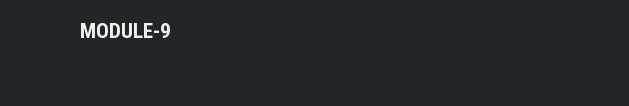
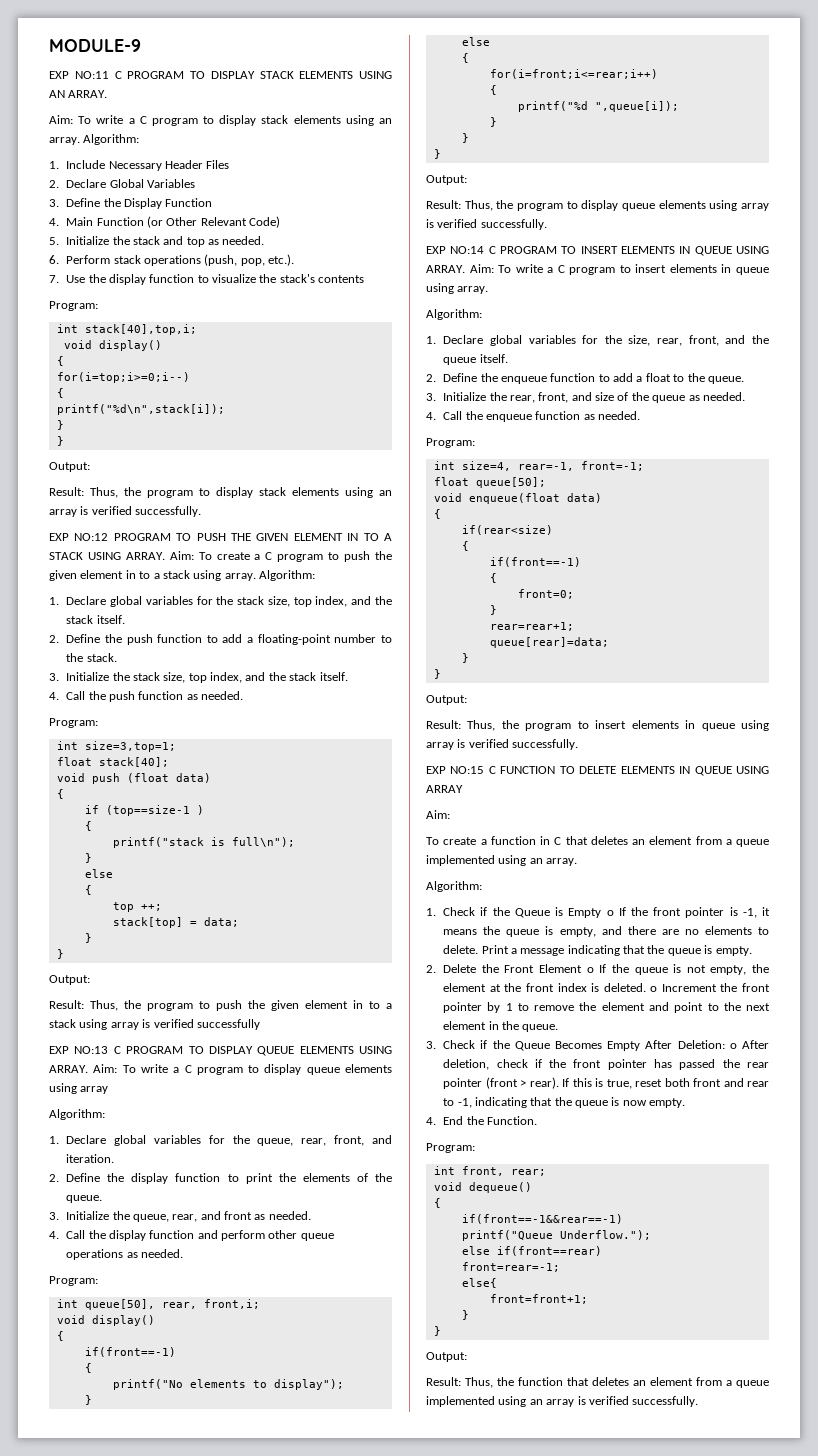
+ EXP NO:11 C PROGRAM TO DISPLAY STACK ELEMENTS USING AN ARRAY.
+ Aim: To write a C program to display stack elements using an array. Algorithm:
+ 1. Include Necessary Header Files
+ 2. Declare Global Variables
+ 3. Define the Display Function
+ 4. Main Function (or Other Relevant Code)
+ 5. Initialize the stack and top as needed.
+ 6. Perform stack operations (push, pop, etc.).
+ 7. Use the display function to visualize the stack's contents
+ Program:
+ int stack[40],top,i;
+ void display()
+ {
+ for(i=top;i>=0;i--)
+ {
+ printf("%d\n",stack[i]);
+ }
+ }
+ Output:
+ Result: Thus, the program to display stack elements using an array is verified successfully.
+ EXP NO:12 PROGRAM TO PUSH THE GIVEN ELEMENT IN TO A STACK USING ARRAY. Aim: To create a C program to push the given element in to a stack using array. Algorithm:
+ 1. Declare global variables for the stack size, top index, and the stack itself.
+ 2. Define the push function to add a floating-point number to the stack.
+ 3. Initialize the stack size, top index, and the stack itself.
+ 4. Call the push function as needed.
+ Program:
+ int size=3,top=1;
+ float stack[40];
+ void push (float data)
+ {
+ if (top==size-1 )
+ {
+ printf("stack is full\n");
+ }
+ else
+ {
+ top ++;
+ stack[top] = data;
+ }
+ }
+ Output:
+ Result: Thus, the program to push the given element in to a stack using array is verified successfully
+ EXP NO:13 C PROGRAM TO DISPLAY QUEUE ELEMENTS USING ARRAY. Aim: To write a C program to display queue elements using array
+ Algorithm:
+ 1. Declare global variables for the queue, rear, front, and iteration.
+ 2. Define the display function to print the elements of the queue.
+ 3. Initialize the queue, rear, and front as needed.
+ 4. Call the display function and perform other queue operations as needed.
+ Program:
+ int queue[50], rear, front,i;
+ void display()
+ {
+ if(front==-1)
+ {
+ printf("No elements to display");
+ }
+ else
+ {
+ for(i=front;i<=rear;i++)
+ {
+ printf("%d ",queue[i]);
+ }
+ }
+ }
+ Output:
+ Result: Thus, the program to display queue elements using array is verified successfully.
+ EXP NO:14 C PROGRAM TO INSERT ELEMENTS IN QUEUE USING ARRAY. Aim: To write a C program to insert elements in queue using array.
+ Algorithm:
+ 1. Declare global variables for the size, rear, front, and the queue itself.
+ 2. Define the enqueue function to add a float to the queue.
+ 3. Initialize the rear, front, and size of the queue as needed.
+ 4. Call the enqueue function as needed.
+ Program:
+ int size=4, rear=-1, front=-1;
+ float queue[50];
+ void enqueue(float data)
+ {
+ if(rear<size)
+ {
+ if(front==-1)
+ {
+ front=0;
+ }
+ rear=rear+1;
+ queue[rear]=data;
+ }
+ }
+ Output:
+ Result: Thus, the program to insert elements in queue using array is verified successfully.
+ EXP NO:15 C FUNCTION TO DELETE ELEMENTS IN QUEUE USING ARRAY
+ Aim:
+ To create a function in C that deletes an element from a queue implemented using an array.
+ Algorithm:
+ 1. Check if the Queue is Empty o If the front pointer is -1, it means the queue is empty, and there are no elements to delete. Print a message indicating that the queue is empty.
+ 2. Delete the Front Element o If the queue is not empty, the element at the front index is deleted. o Increment the front pointer by 1 to remove the element and point to the next element in the queue.
+ 3. Check if the Queue Becomes Empty After Deletion: o After deletion, check if the front pointer has passed the rear pointer (front > rear). If this is true, reset both front and rear to -1, indicating that the queue is now empty.
+ 4. End the Function.
+ Program:
+ int front, rear;
+ void dequeue()
+ {
+ if(front==-1&&rear==-1)
+ printf("Queue Underflow.");
+ else if(front==rear)
+ front=rear=-1;
+ else{
+ front=front+1;
+ }
+ }
+ Output:
+ Result: Thus, the function that deletes an element from a queue implemented using an array is verified successfully.

